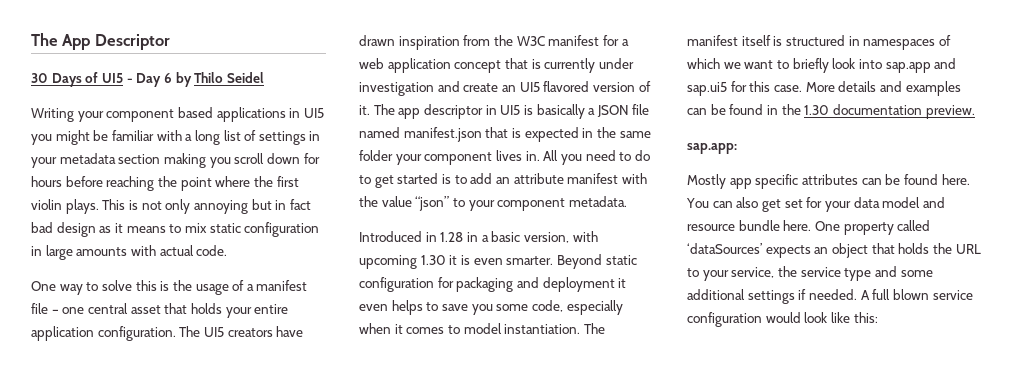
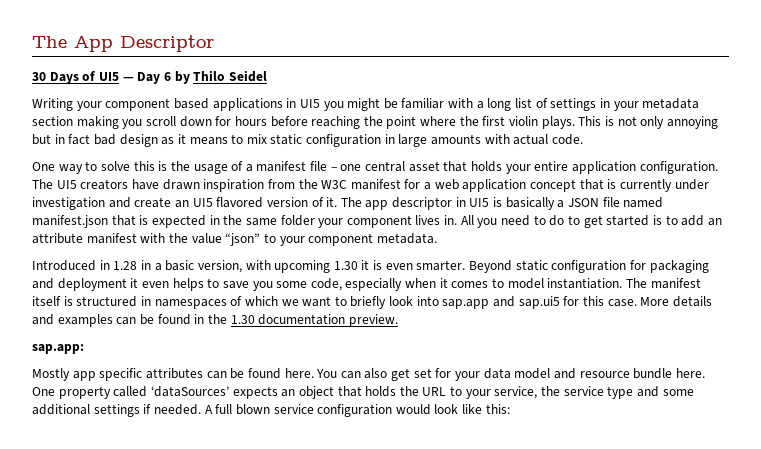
- 30 Days of UI5 - Day 6 by Thilo Seidel
+ 30 Days of UI5 — Day 6 by Thilo Seidel

